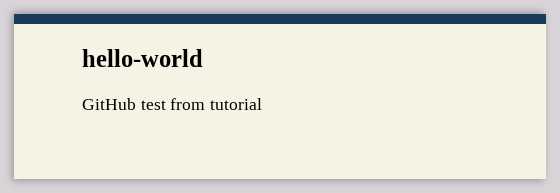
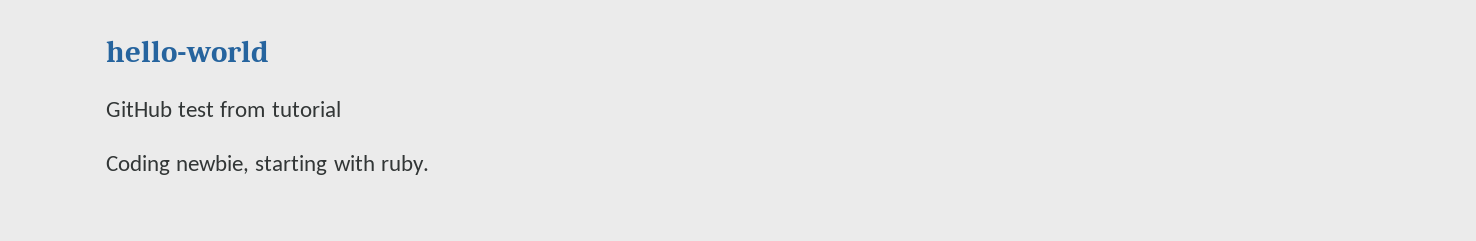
+ Coding newbie, starting with ruby.

